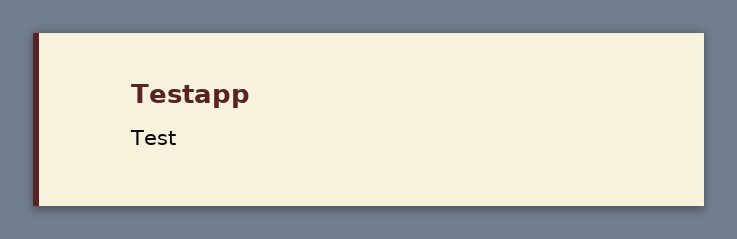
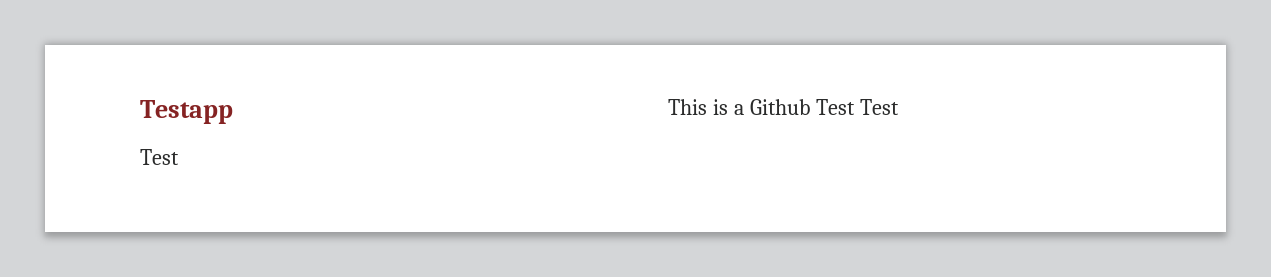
+ This is a Github Test Test

